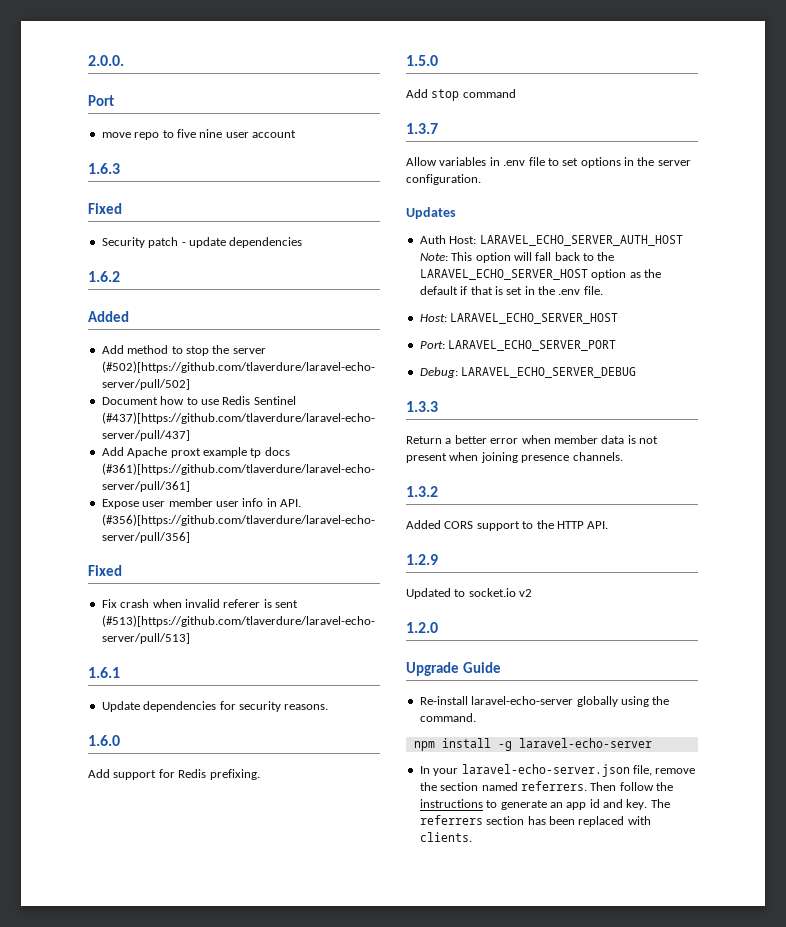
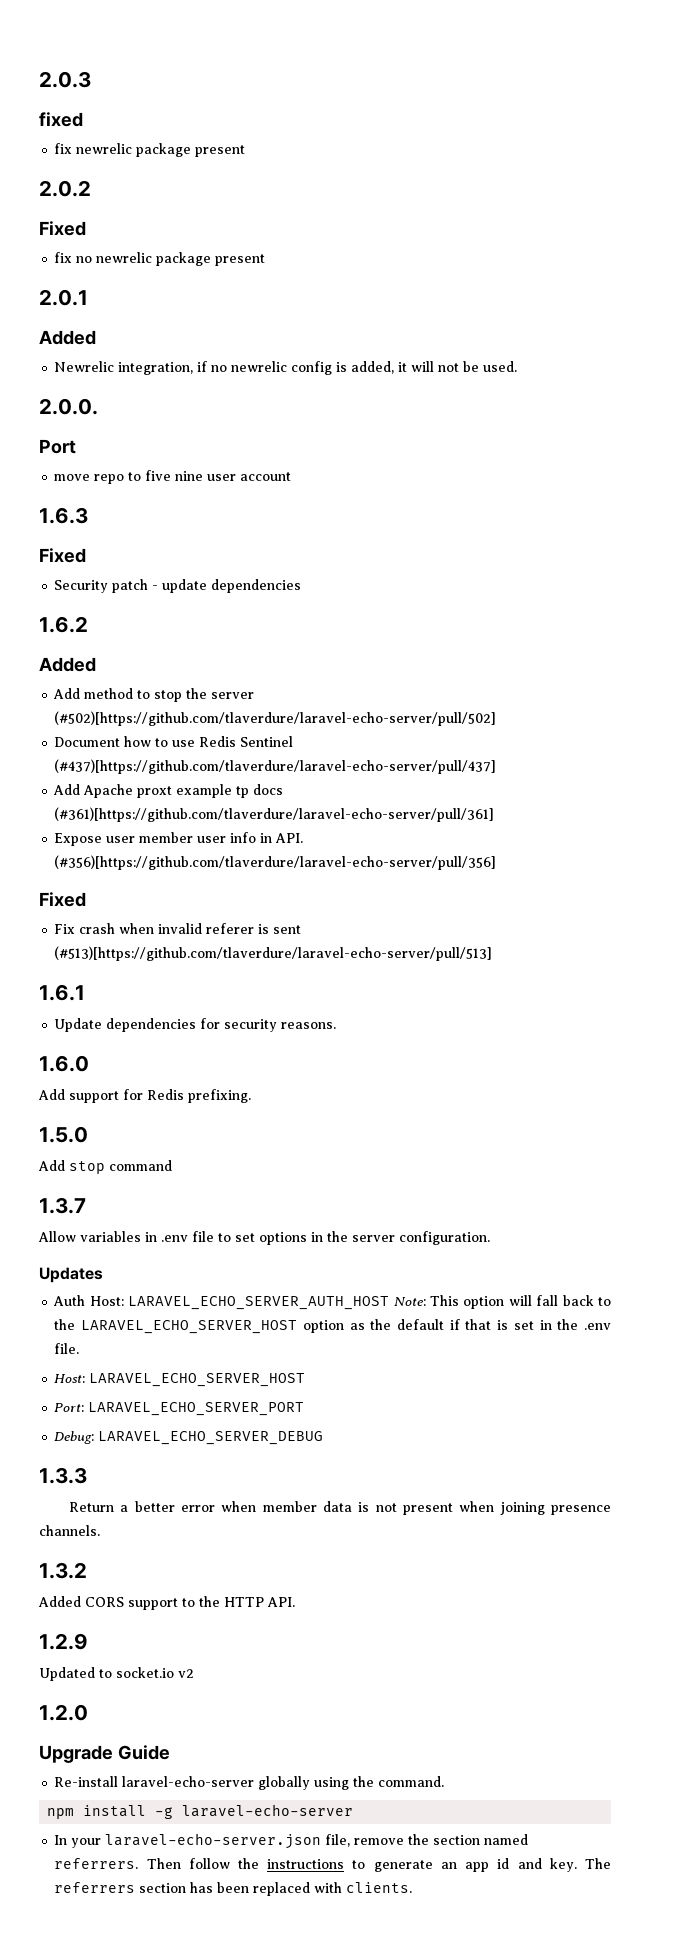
+ 2.0.3
+ fixed
+ fix newrelic package present
+ 2.0.2
+ Fixed
+ fix no newrelic package present
+ 2.0.1
+ Added
+ Newrelic integration, if no newrelic config is added, it will not be used.

